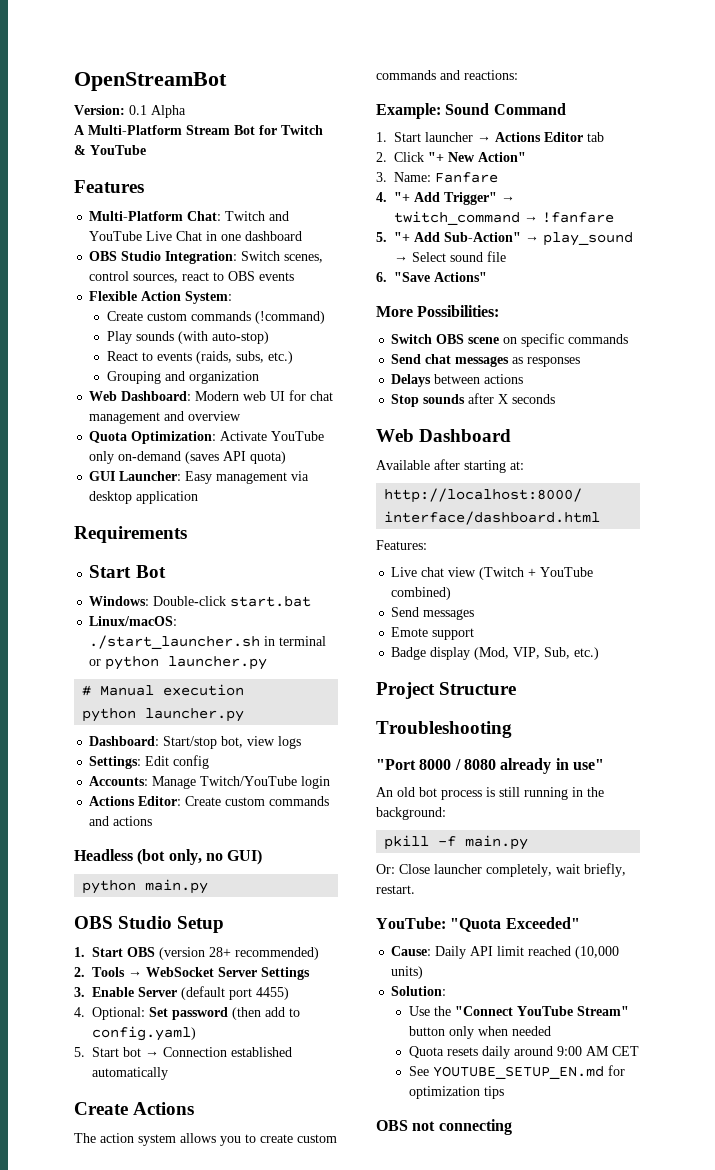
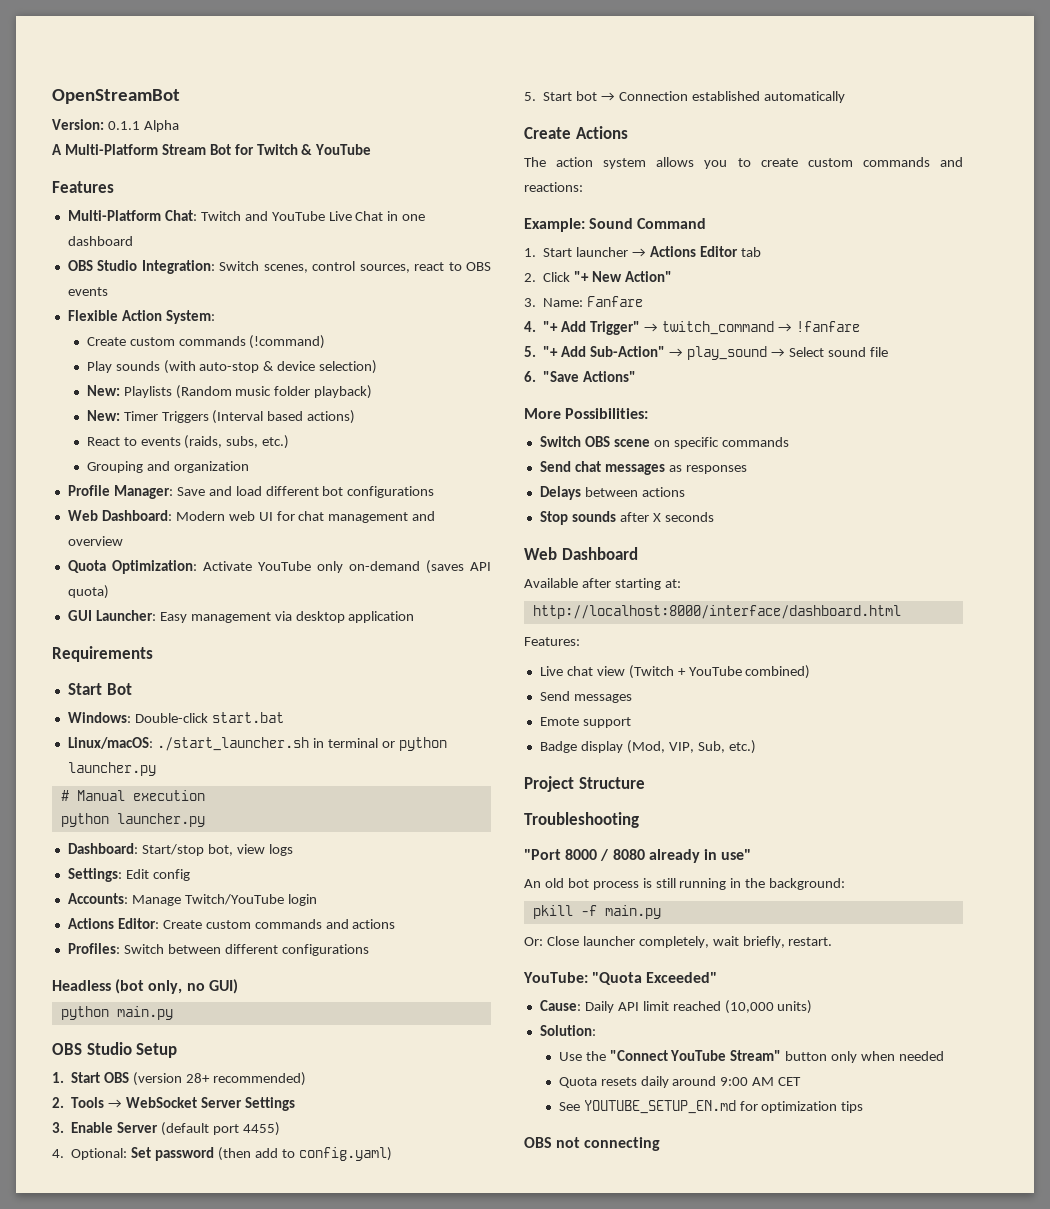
- Version: 0.1 Alpha
+ Version: 0.1.1 Alpha
- Play sounds (with auto-stop)
+ Play sounds (with auto-stop & device selection)
+ New: Playlists (Random music folder playback)
+ New: Timer Triggers (Interval based actions)
+ Profile Manager: Save and load different bot configurations
+ Profiles: Switch between different configurations

